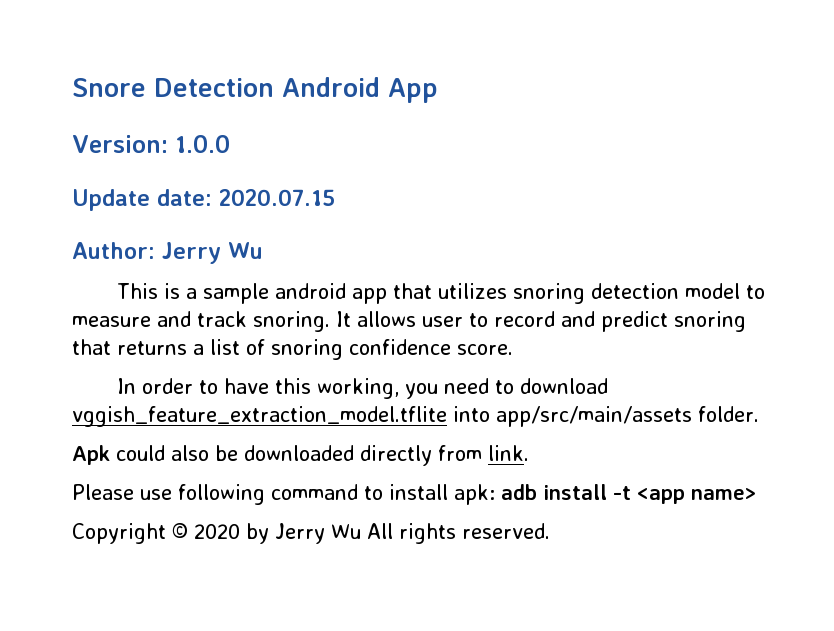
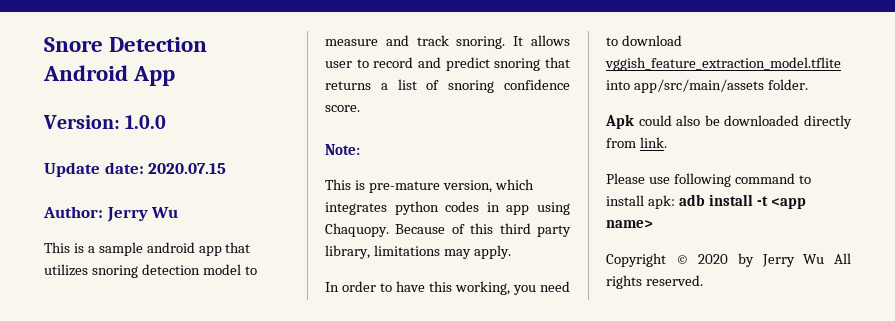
+ Note:
+ This is pre-mature version, which integrates python codes in app using Chaquopy. Because of this third party library, limitations may apply.

